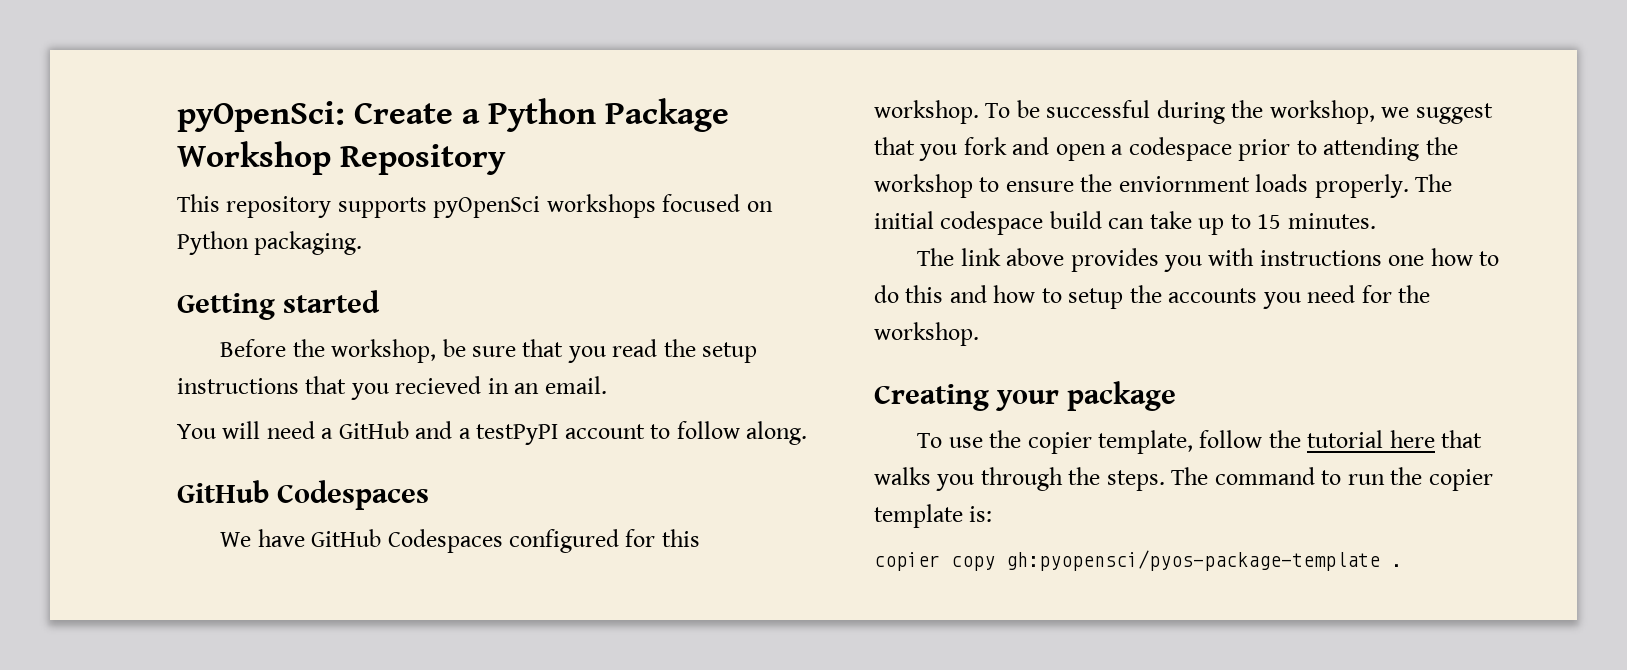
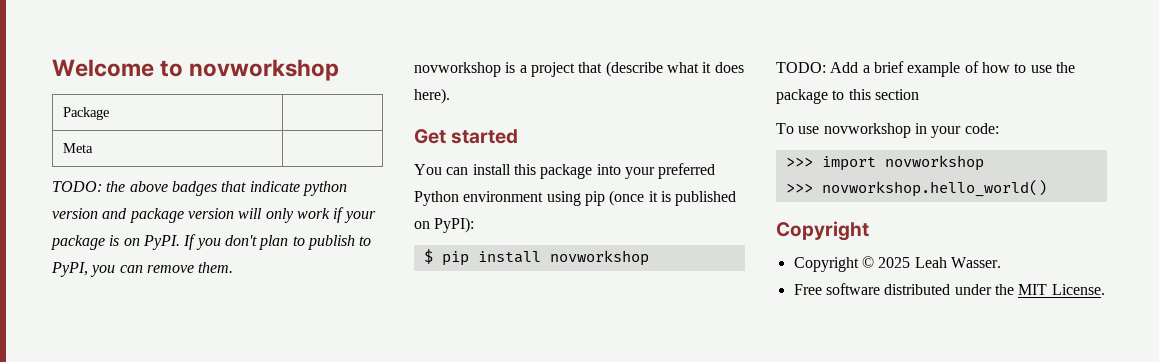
- pyOpenSci: Create a Python Package Workshop Repository
- This repository supports pyOpenSci workshops focused on Python packaging.
- Getting started
- Before the workshop, be sure that you read the setup instructions that you recieved in an email.
- You will need a GitHub and a testPyPI account to follow along.
- GitHub Codespaces
- We have GitHub Codespaces configured for this workshop. To be successful during the workshop, we suggest that you fork and open a codespace prior to attending the workshop to ensure the enviornment loads properly. The initial codespace build can take up to 15 minutes.
- The link above provides you with instructions one how to do this and how to setup the accounts you need for the workshop.
- Creating your package
- To use the copier template, follow the tutorial here that walks you through the steps. The command to run the copier template is:
- copier copy gh:pyopensci/pyos-package-template .
+ Welcome to novworkshop
+ Package |
+ Meta |
+ TODO: the above badges that indicate python version and package version will only work if your package is on PyPI. If you don't plan to publish to PyPI, you can remove them.
+ novworkshop is a project that (describe what it does here).
+ Get started
+ You can install this package into your preferred Python environment using pip (once it is published on PyPI):
+ $ pip install novworkshop
+ TODO: Add a brief example of how to use the package to this section
+ To use novworkshop in your code:
+ >>> import novworkshop
+ >>> novworkshop.hello_world()
+ Copyright
+ Copyright © 2025 Leah Wasser.
+ Free software distributed under the MIT License.

